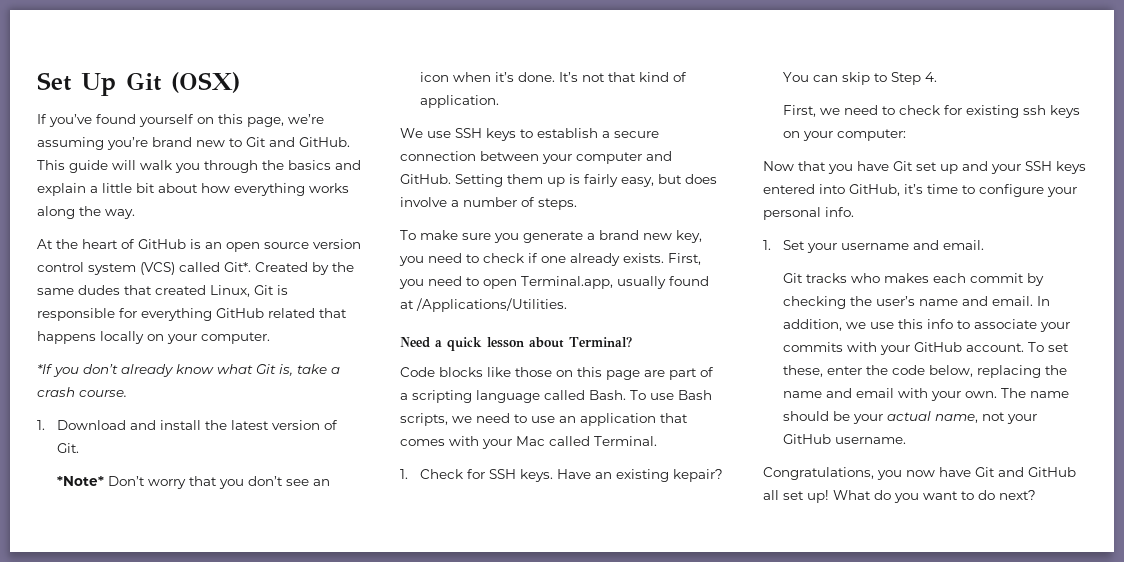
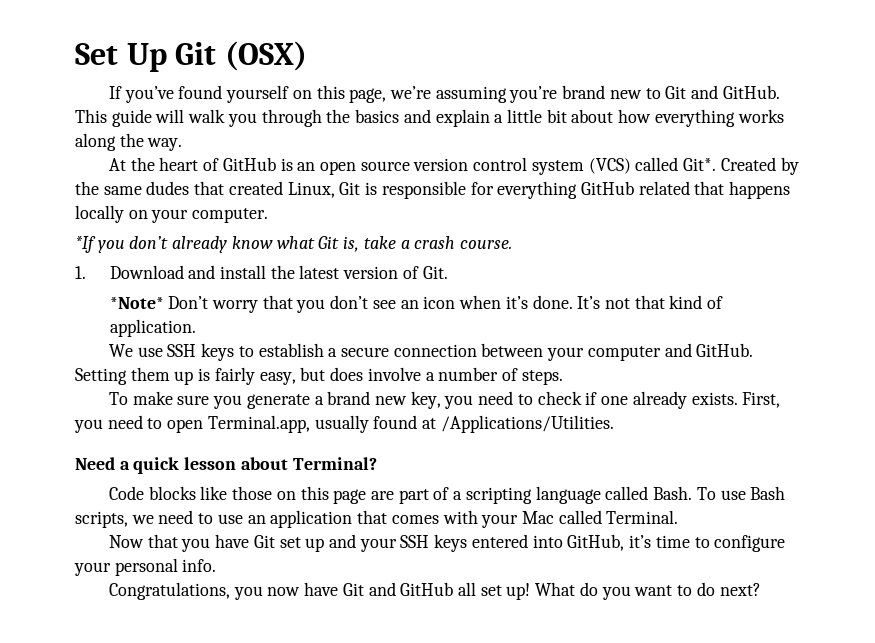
- 1. Check for SSH keys. Have an existing kepair? You can skip to Step 4.
- First, we need to check for existing ssh keys on your computer:
- 1. Set your username and email.
- Git tracks who makes each commit by checking the user’s name and email. In addition, we use this info to associate your commits with your GitHub account. To set these, enter the code below, replacing the name and email with your own. The name should be your actual name, not your GitHub username.

